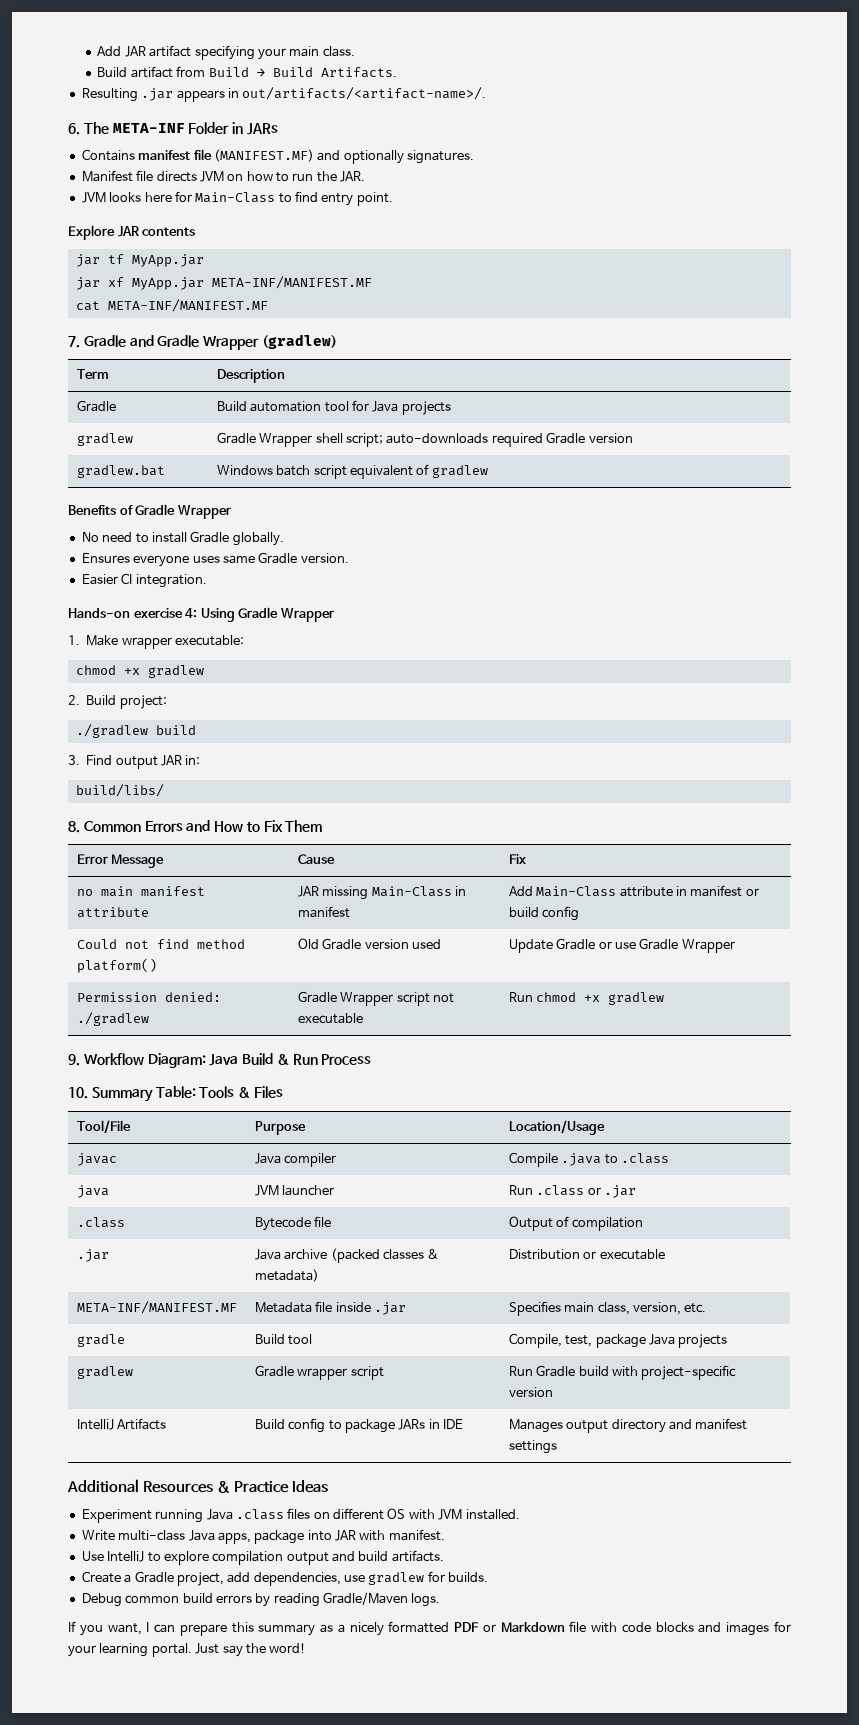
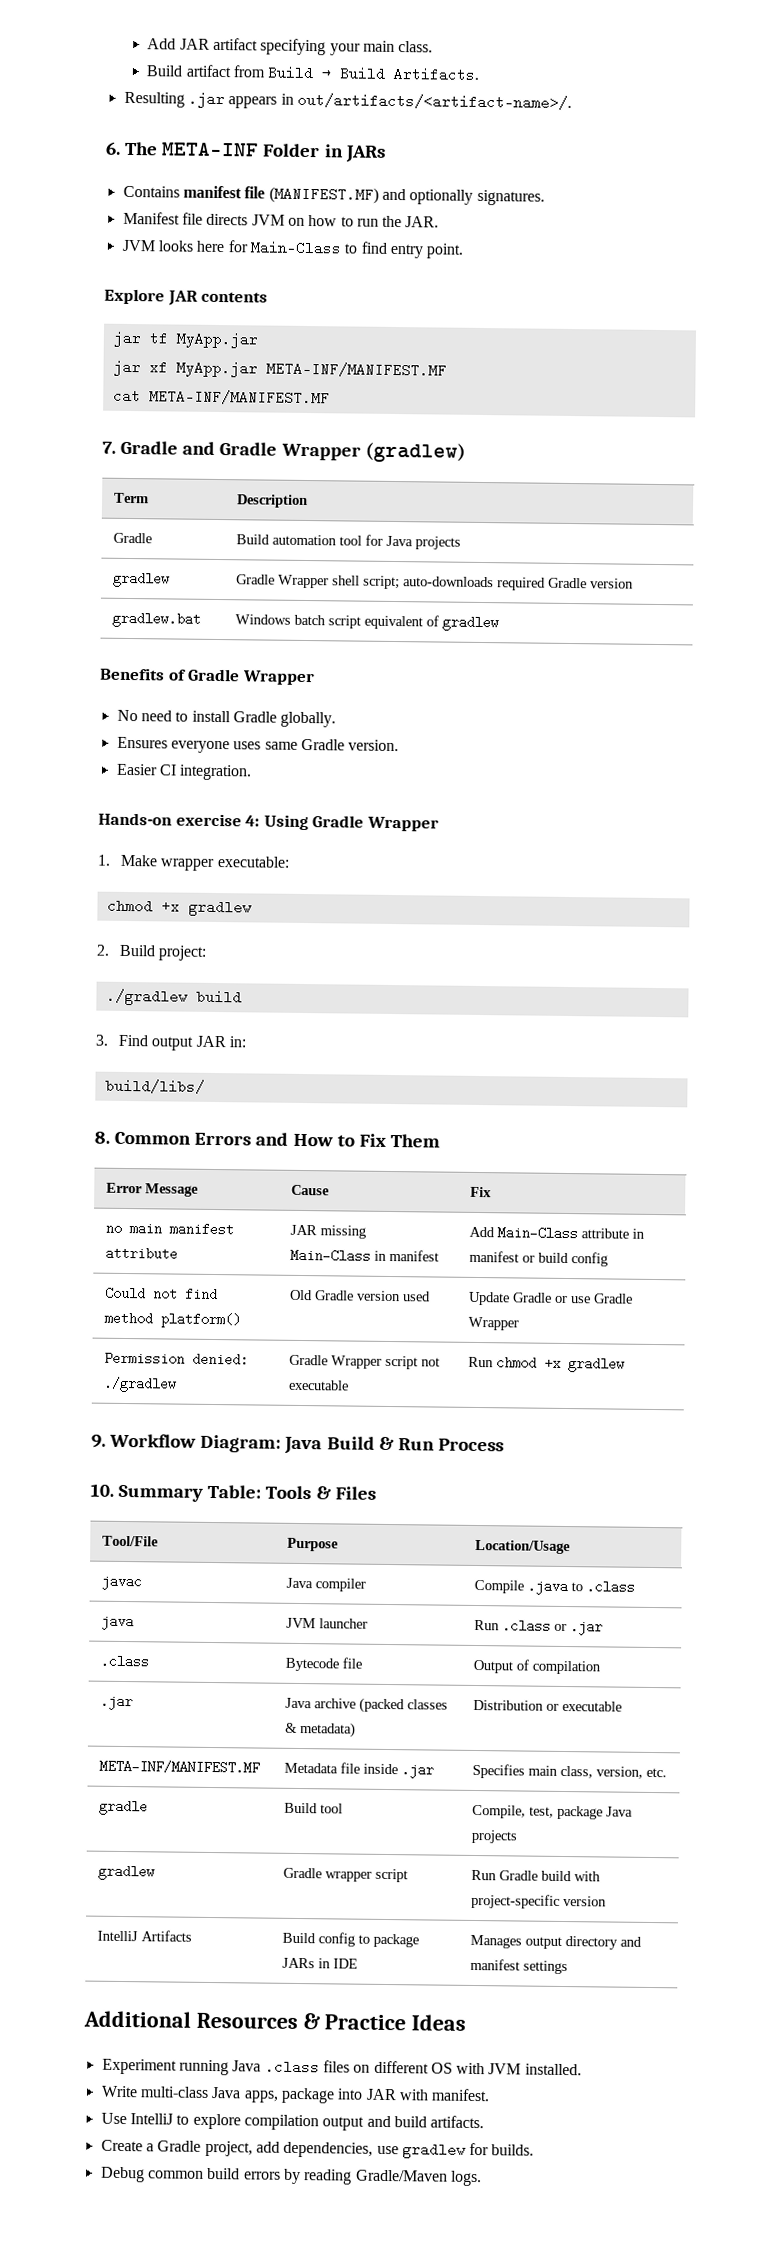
- If you want, I can prepare this summary as a nicely formatted PDF or Markdown file with code blocks and images for your learning portal. Just say the word!

